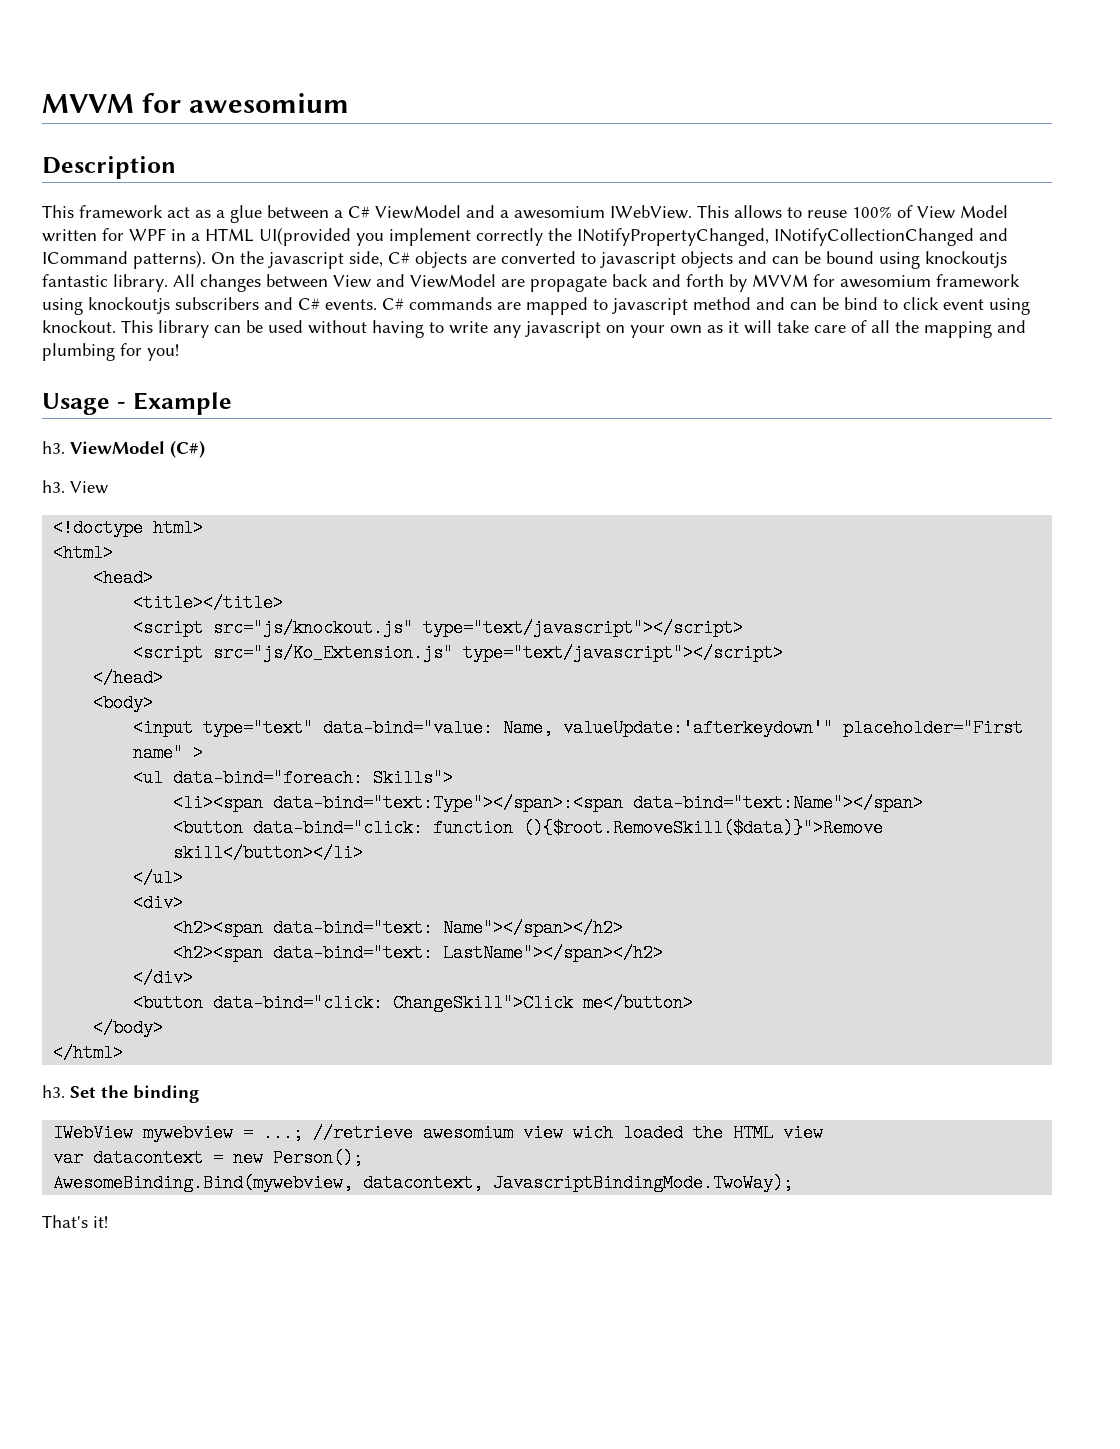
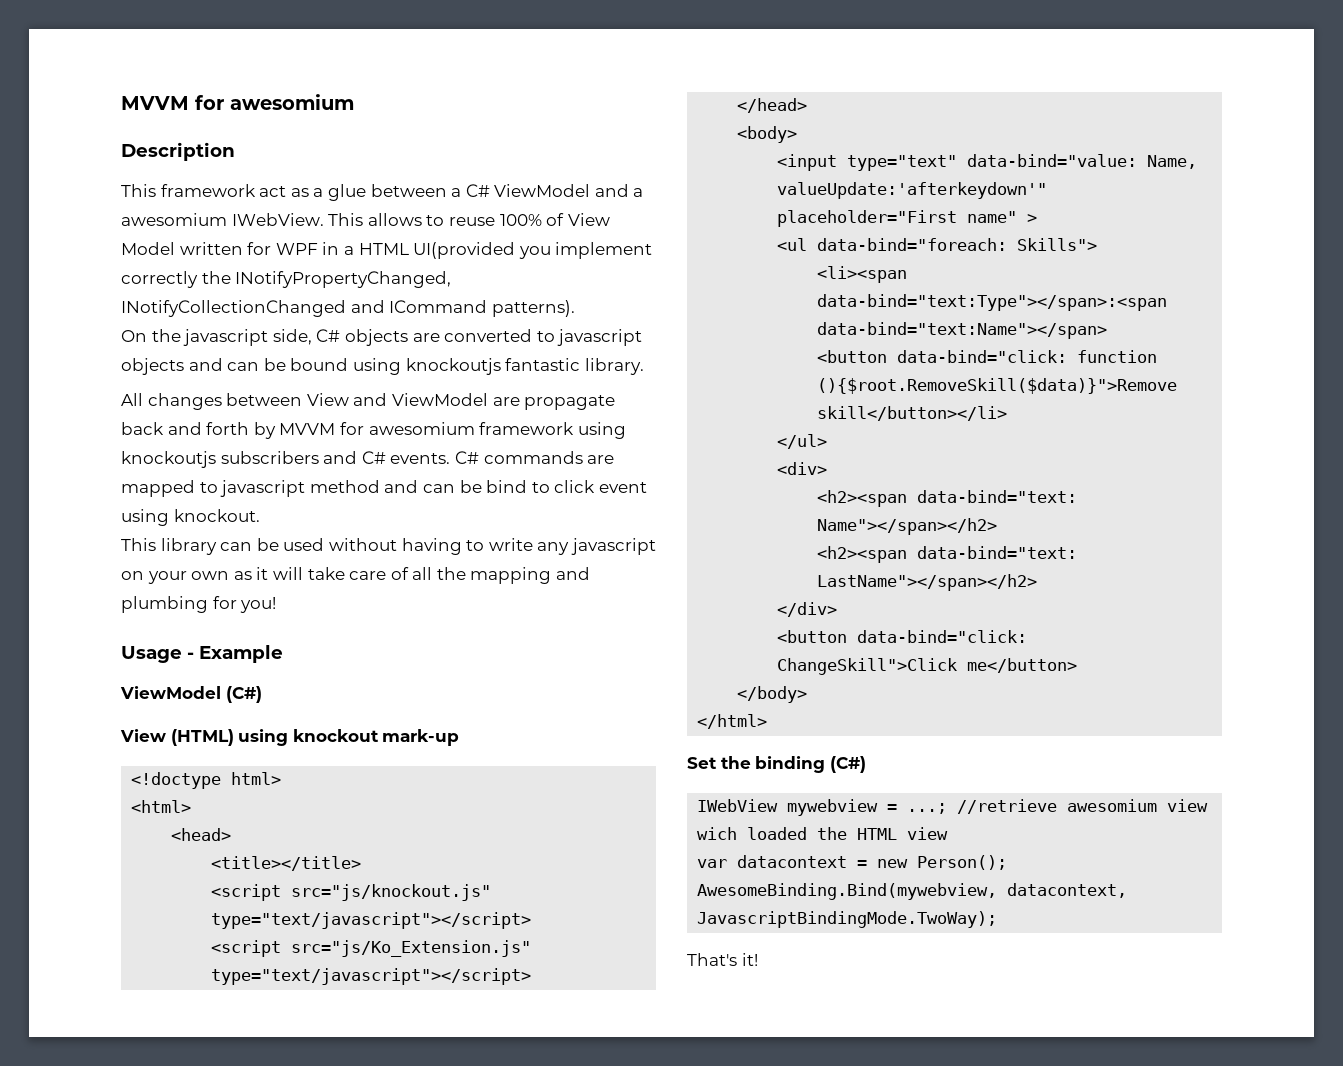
- This allows to reuse 100% of View Model written for WPF in a HTML UI(provided you implement correctly the INotifyPropertyChanged, INotifyCollectionChanged and ICommand patterns). On the javascript side, C# objects are converted to javascript objects and can be bound using knockoutjs fantastic library. All changes between View and ViewModel are propagate back and forth by MVVM for awesomium framework using knockoutjs subscribers and C# events.
+ This allows to reuse 100% of View Model written for WPF in a HTML UI(provided you implement correctly the INotifyPropertyChanged, INotifyCollectionChanged and ICommand patterns).
+ On the javascript side, C# objects are converted to javascript objects and can be bound using knockoutjs fantastic library.
+ All changes between View and ViewModel are propagate back and forth by MVVM for awesomium framework using knockoutjs subscribers and C# events.
- C# commands are mapped to javascript method and can be bind to click event using knockout. This library can be used without having to write any javascript on your own as it will take care of all the mapping and plumbing for you!
+ C# commands are mapped to javascript method and can be bind to click event using knockout.
+ This library can be used without having to write any javascript on your own as it will take care of all the mapping and plumbing for you!
  Usage - Example
- h3. ViewModel (C#)
+ ViewModel (C#)
- h3. View
+ View (HTML) using knockout mark-up
  </html>
- h3. Set the binding
+ Set the binding (C#)

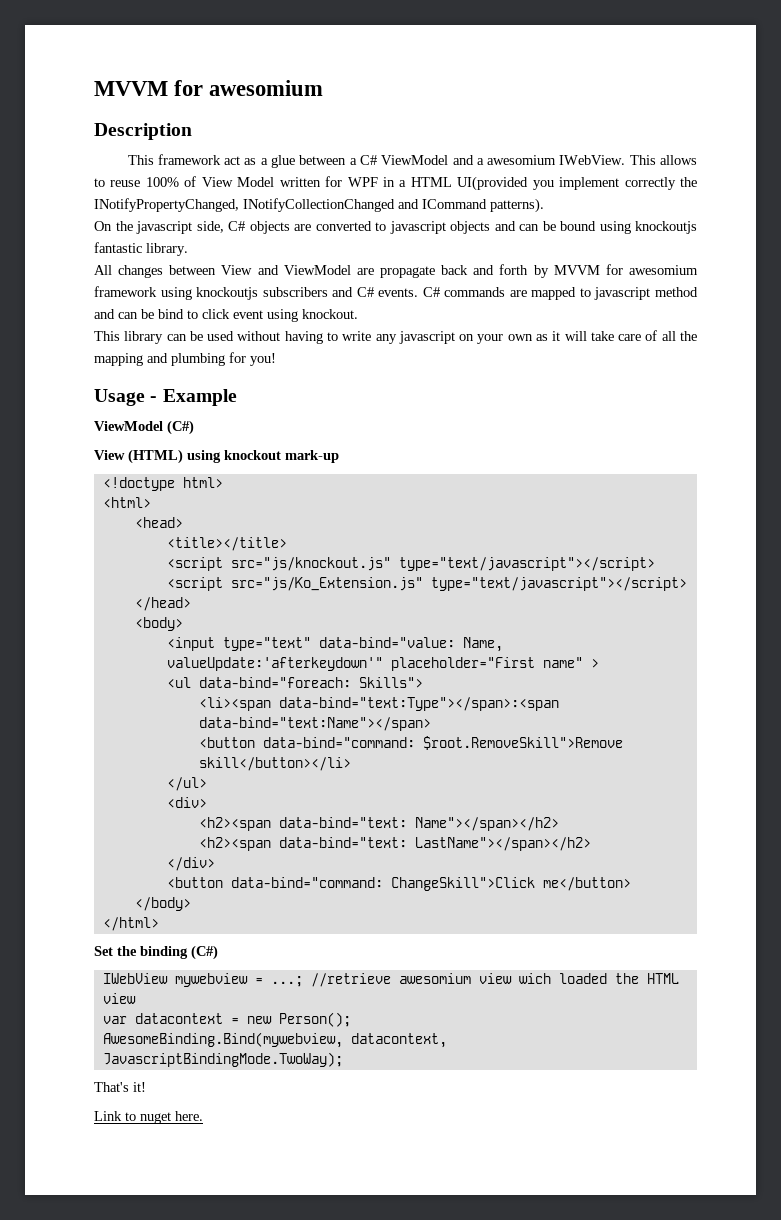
- <button data-bind="click: function (){$root.RemoveSkill($data)}">Remove skill</button></li>
+ <button data-bind="command: $root.RemoveSkill">Remove skill</button></li>
- <button data-bind="click: ChangeSkill">Click me</button>
+ <button data-bind="command: ChangeSkill">Click me</button>
+ Link to nuget here.

